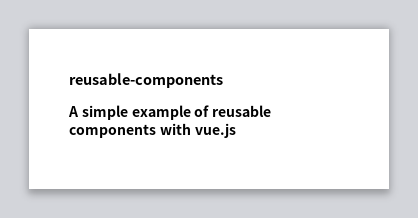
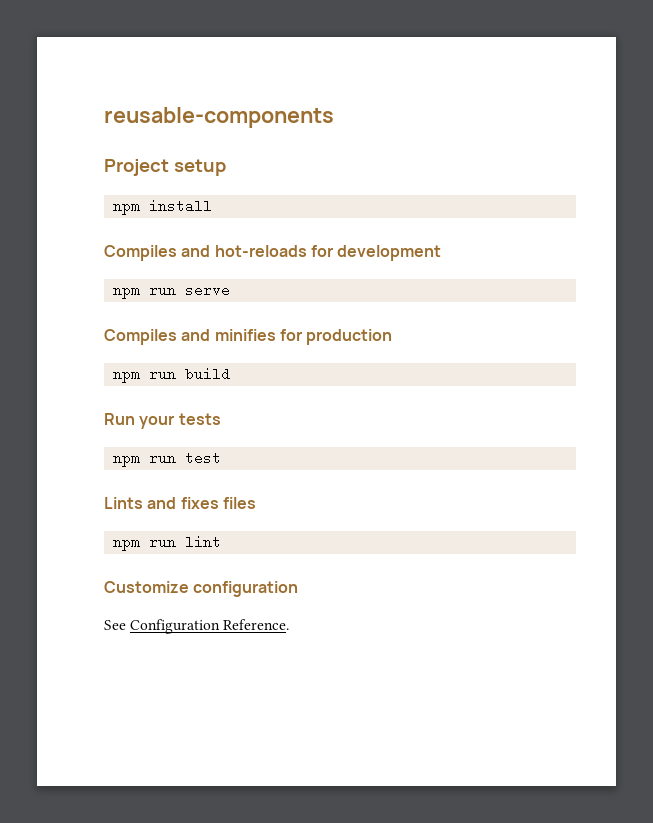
- A simple example of reusable components with vue.js
+ Project setup
+ npm install
+ Compiles and hot-reloads for development
+ npm run serve
+ Compiles and minifies for production
+ npm run build
+ Run your tests
+ npm run test
+ Lints and fixes files
+ npm run lint
+ Customize configuration
+ See Configuration Reference.

